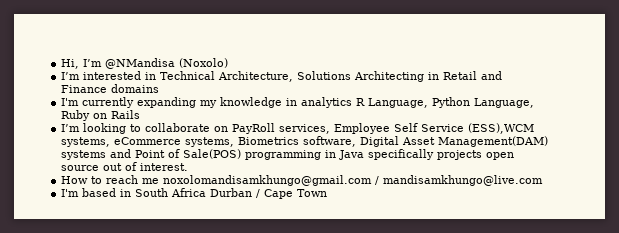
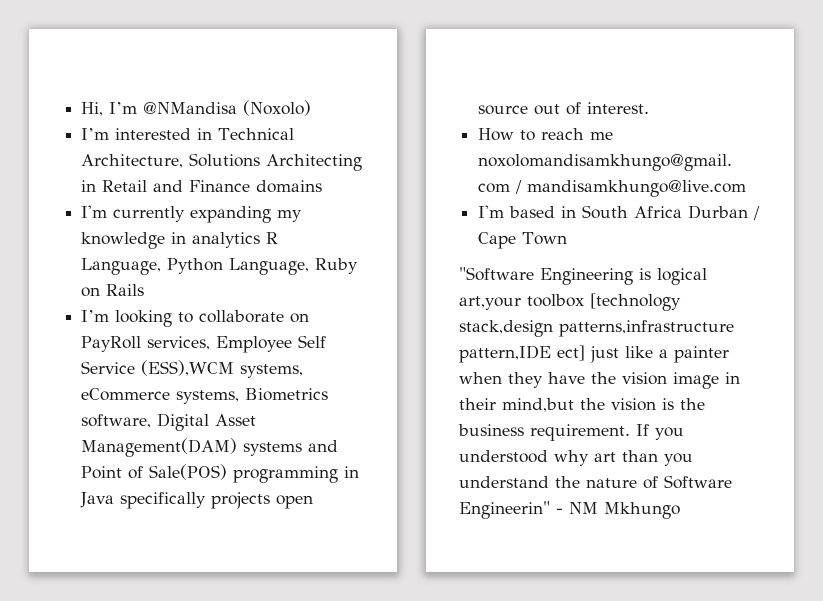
+ "Software Engineering is logical art,your toolbox [technology stack,design patterns,infrastructure pattern,IDE ect] just like a painter when they have the vision image in their mind,but the vision is the business requirement. If you understood why art than you understand the nature of Software Engineerin" - NM Mkhungo

